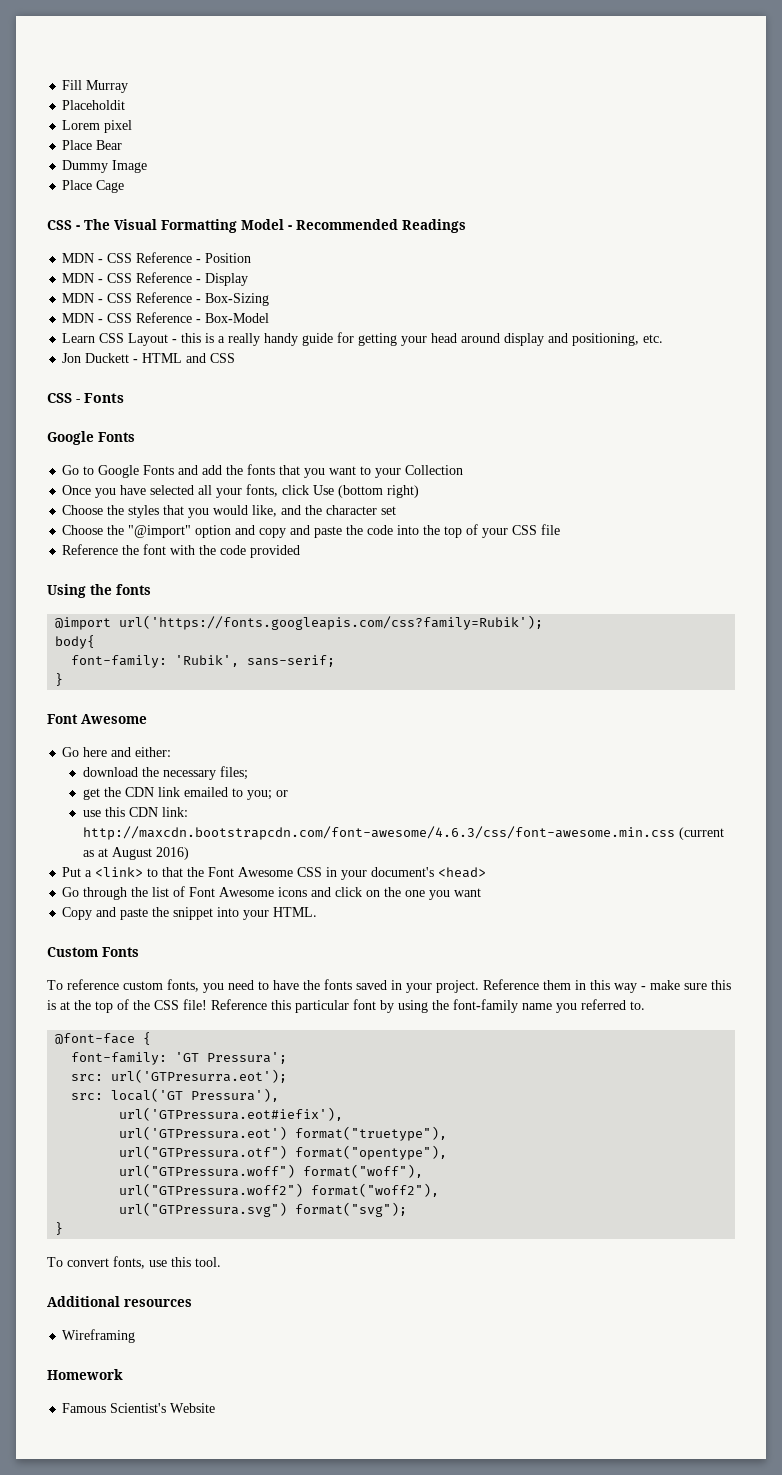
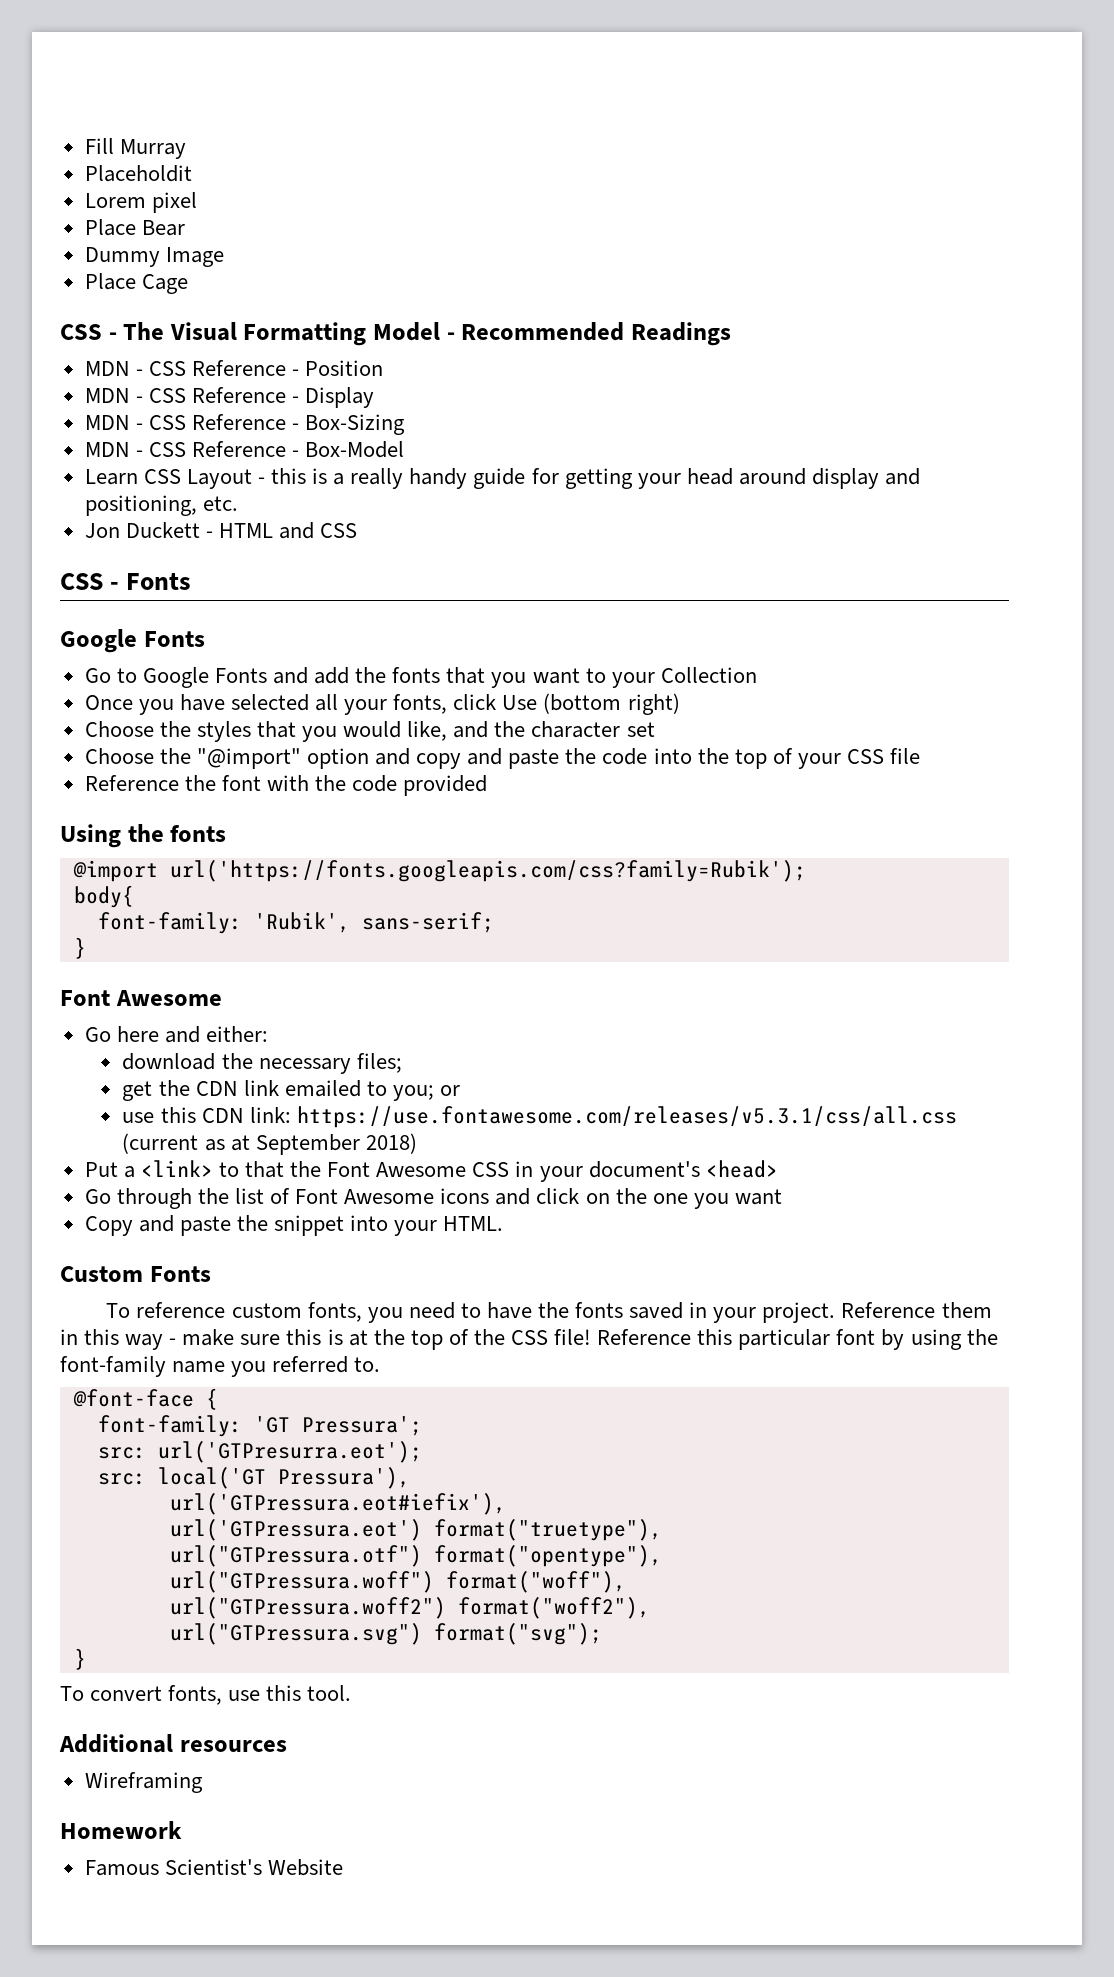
- use this CDN link: http://maxcdn.bootstrapcdn.com/font-awesome/4.6.3/css/font-awesome.min.css (current as at August 2016)
+ use this CDN link: https://use.fontawesome.com/releases/v5.3.1/css/all.css (current as at September 2018)

